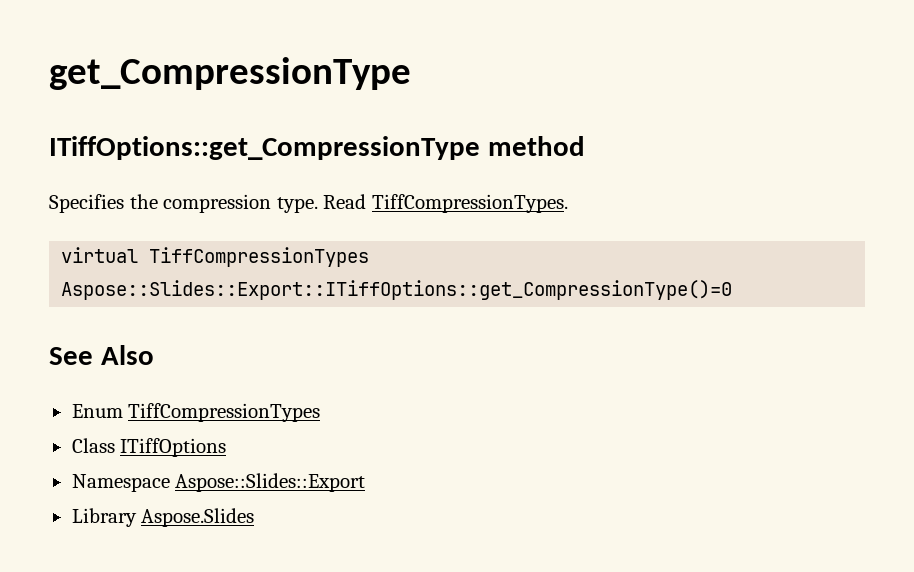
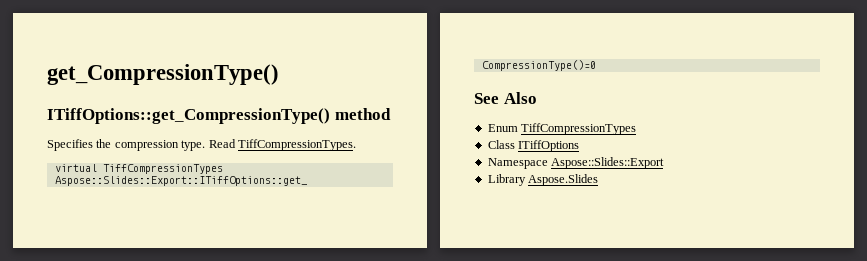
- get_CompressionType
- ITiffOptions::get_CompressionType method
+ get_CompressionType()
+ ITiffOptions::get_CompressionType() method

